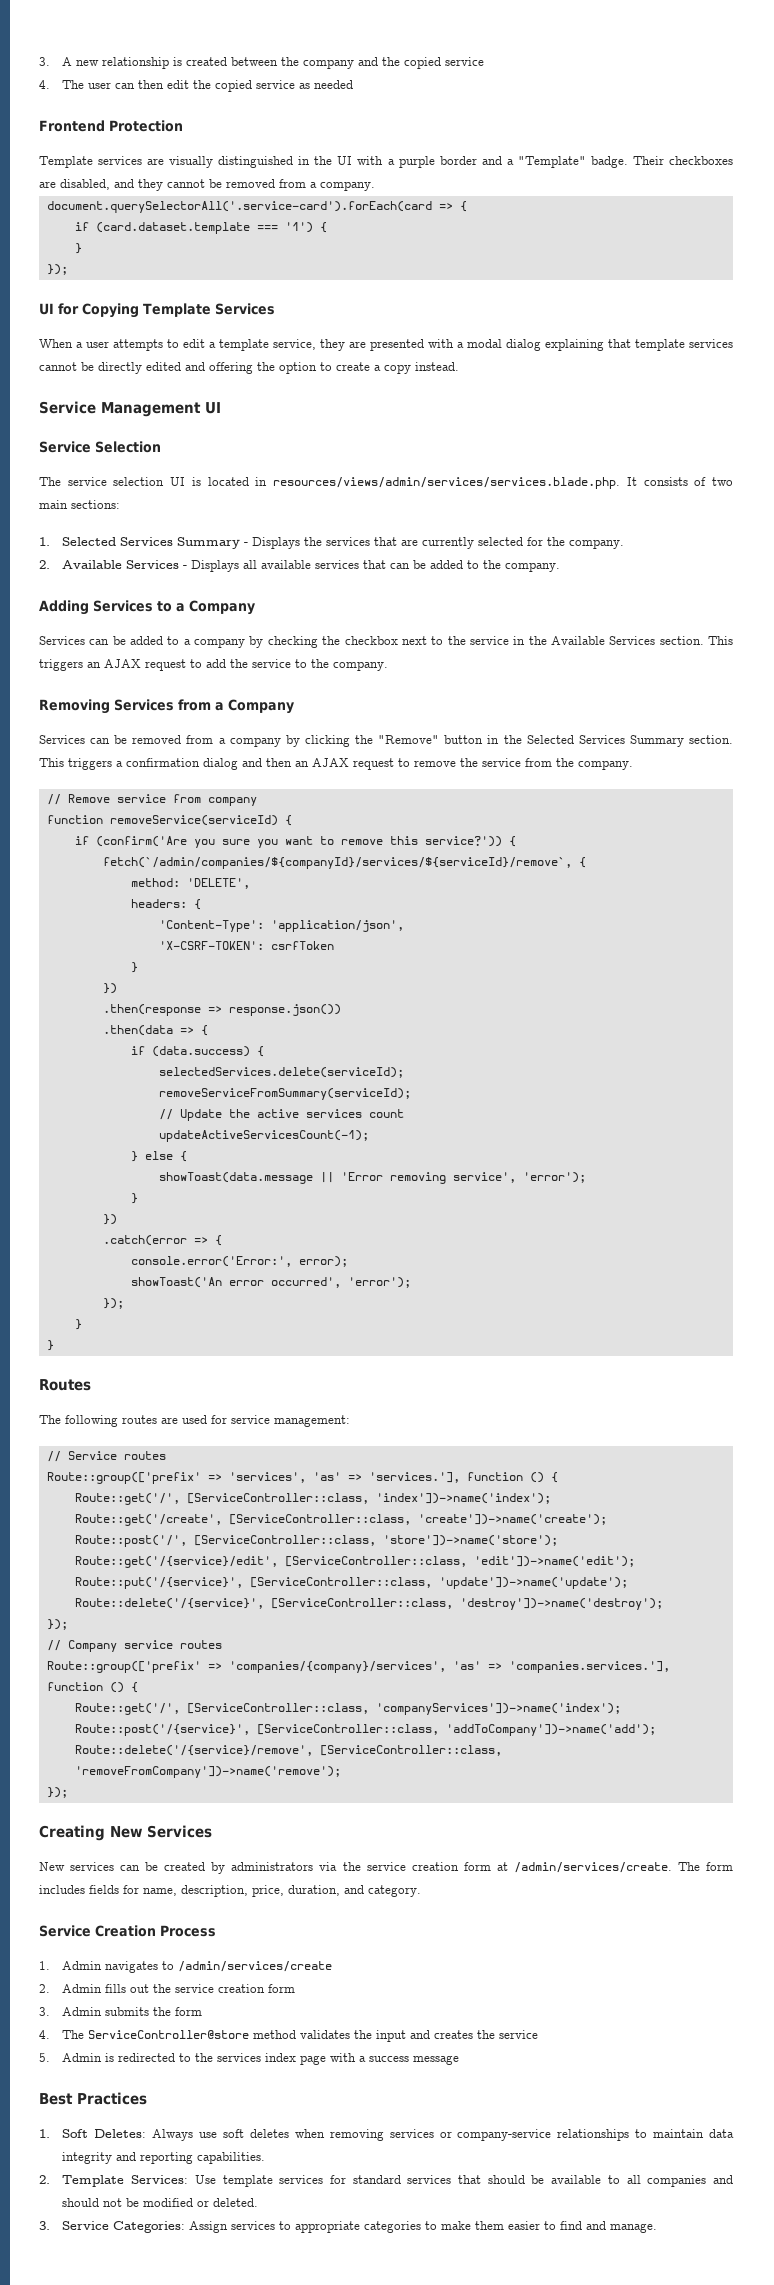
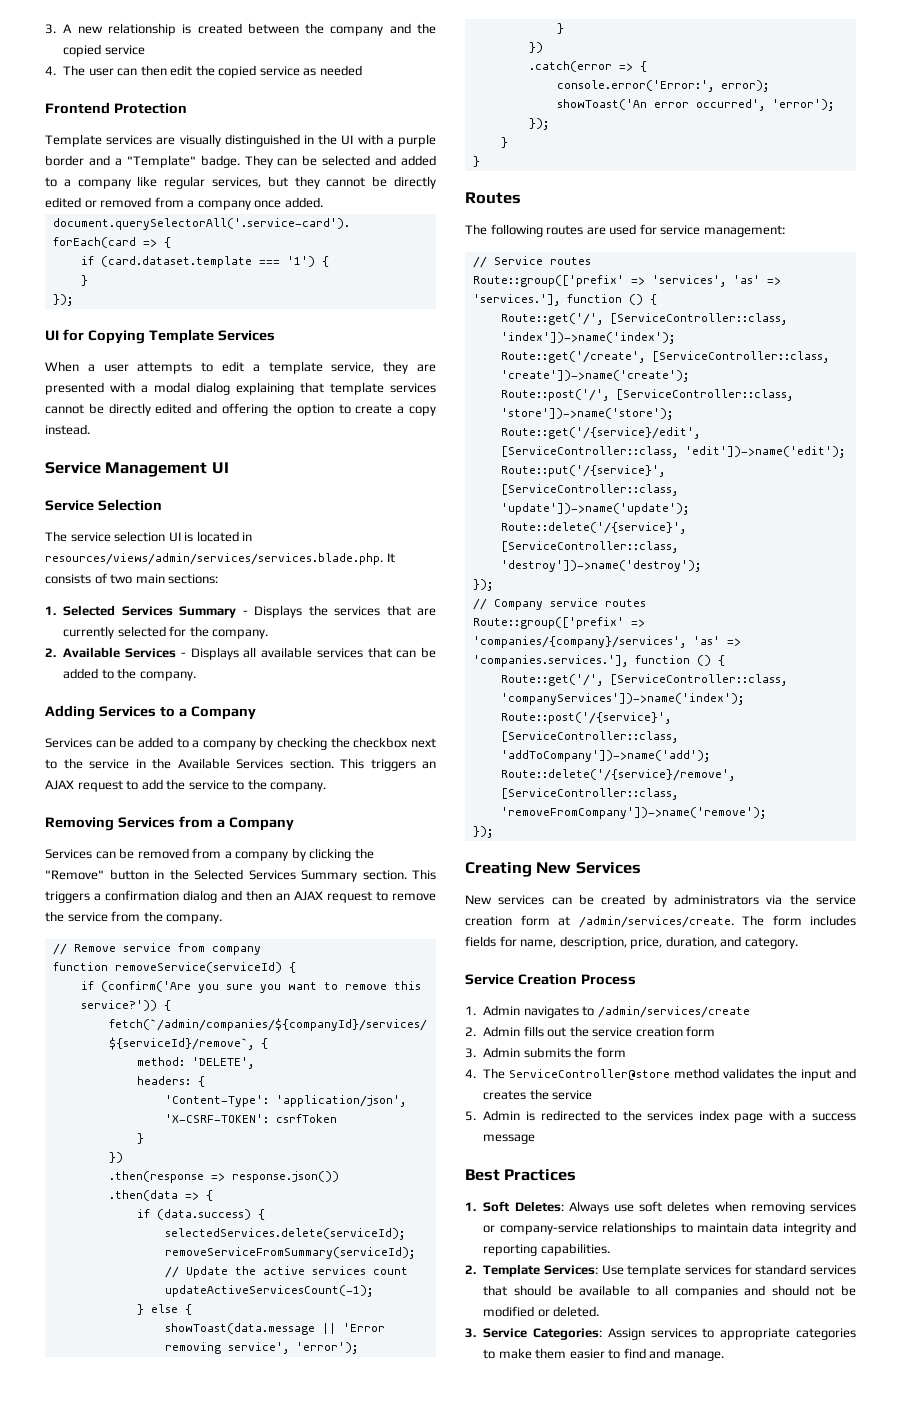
- Their checkboxes are disabled, and they cannot be removed from a company.
+ They can be selected and added to a company like regular services, but they cannot be directly edited or removed from a company once added.

